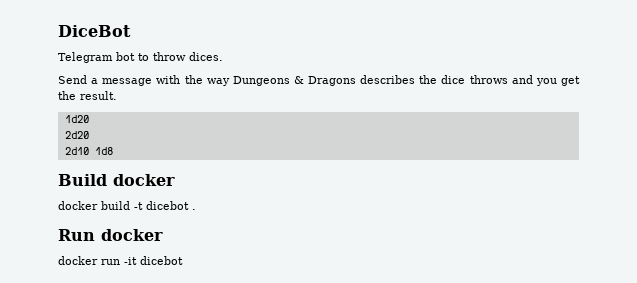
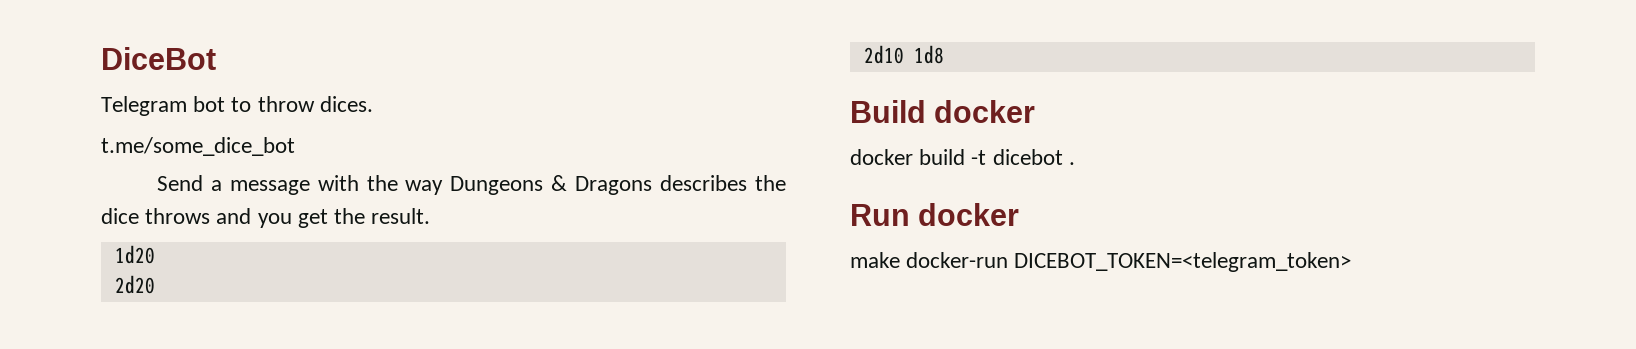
+ t.me/some_dice_bot
- docker run -it dicebot
+ make docker-run DICEBOT_TOKEN=<telegram_token>

